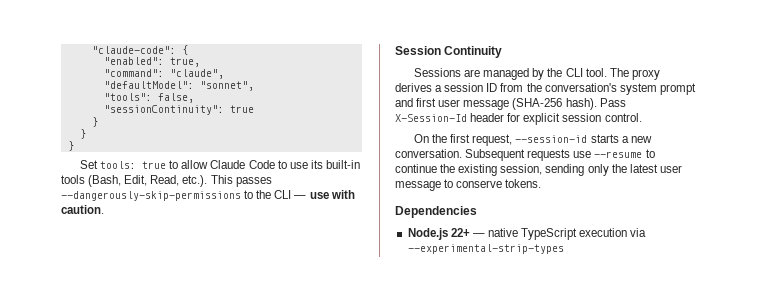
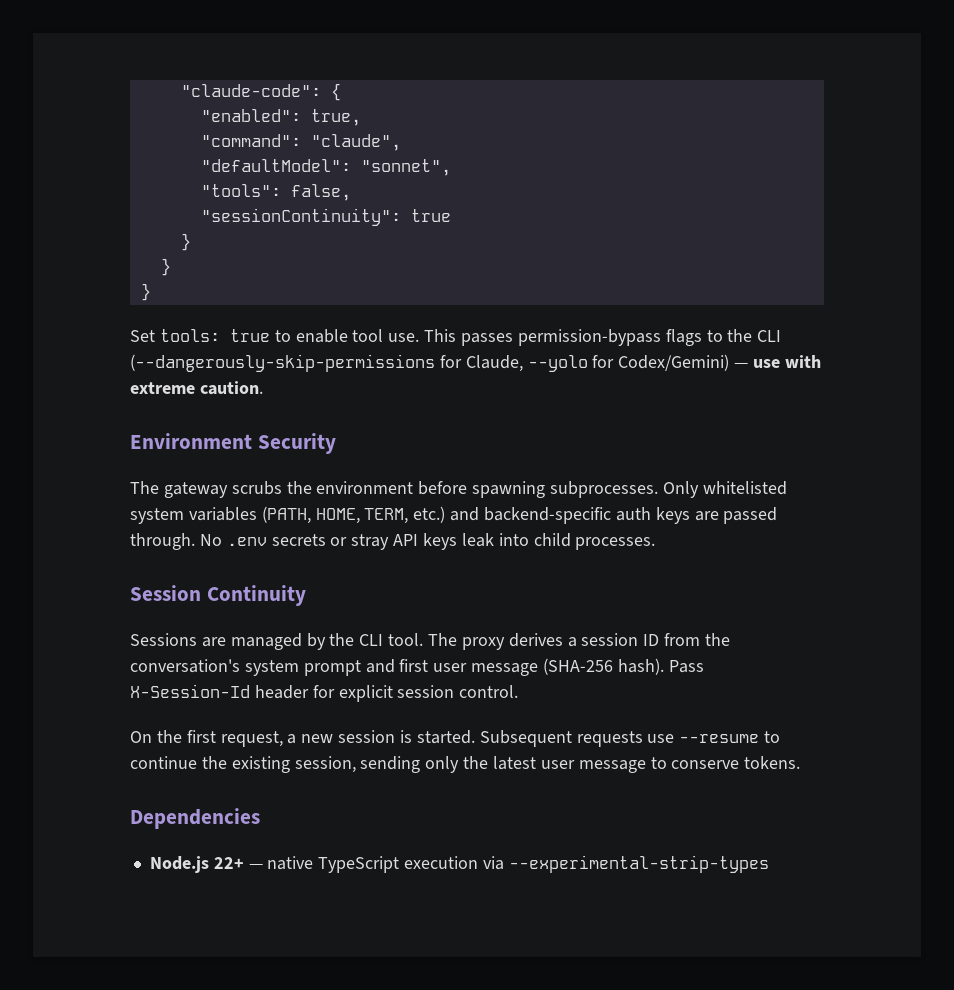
- Set tools: true to allow Claude Code to use its built-in tools (Bash, Edit, Read, etc.). This passes --dangerously-skip-permissions to the CLI — use with caution.
+ Set tools: true to enable tool use. This passes permission-bypass flags to the CLI (--dangerously-skip-permissions for Claude, --yolo for Codex/Gemini) — use with extreme caution.
+ Environment Security
+ The gateway scrubs the environment before spawning subprocesses. Only whitelisted system variables (PATH, HOME, TERM, etc.) and backend-specific auth keys are passed through. No .env secrets or stray API keys leak into child processes.
- On the first request, --session-id starts a new conversation.
+ On the first request, a new session is started.

